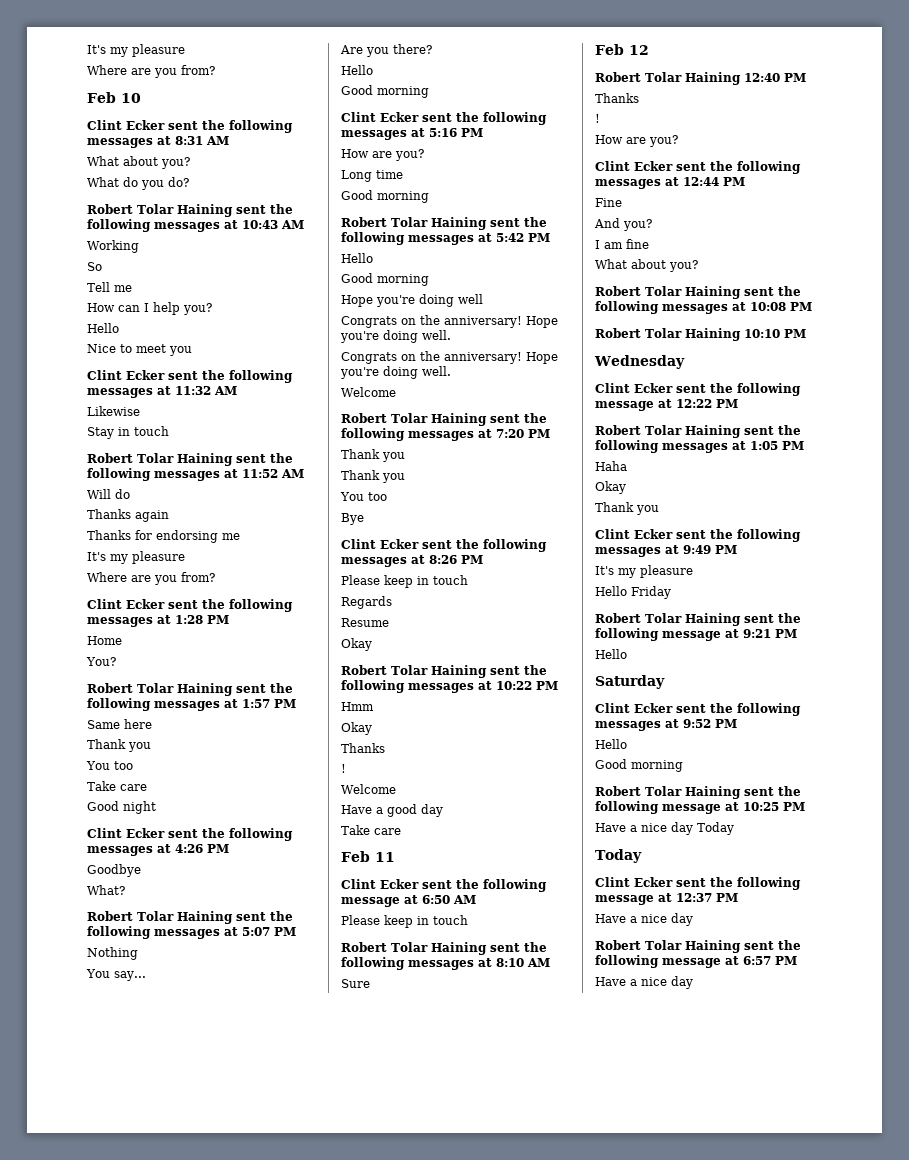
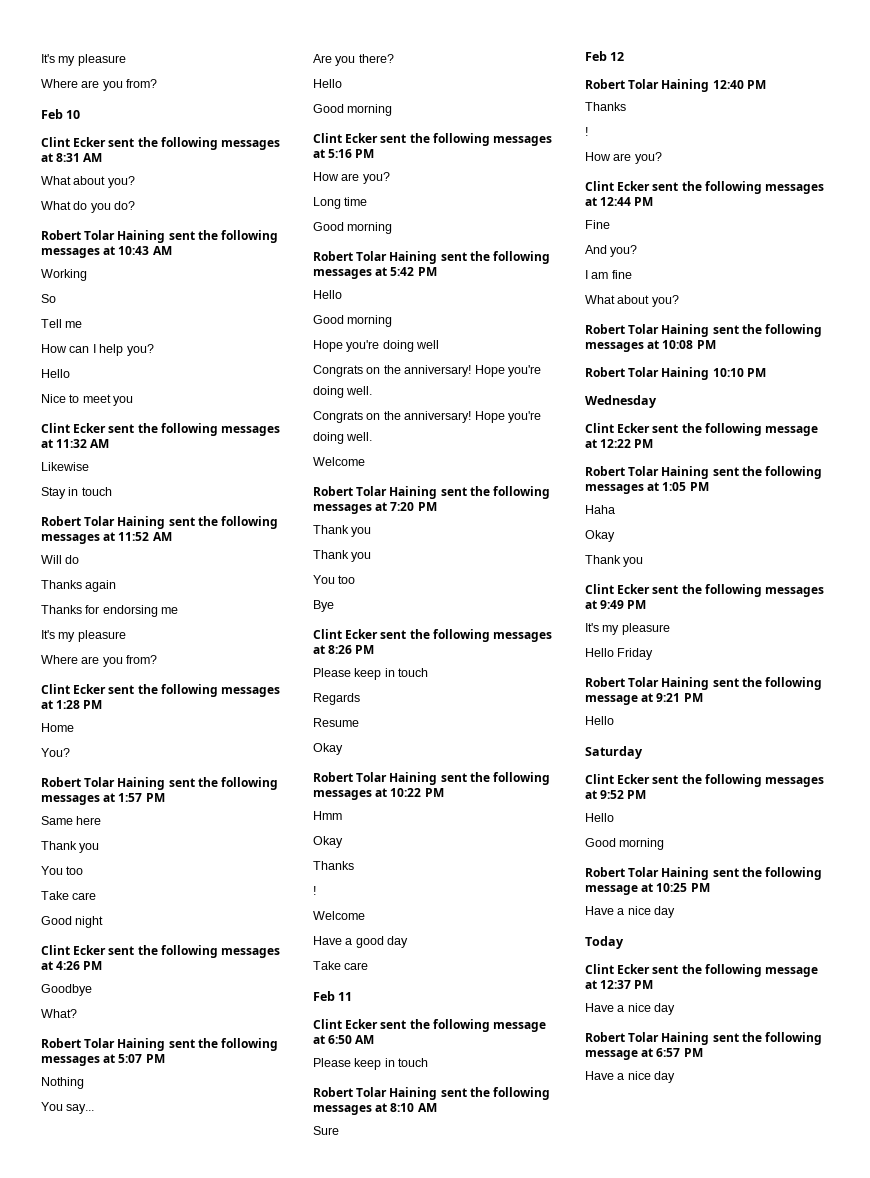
  Robert Tolar Haining sent the following message at 10:25 PM
- Have a nice day Today
+ Have a nice day

